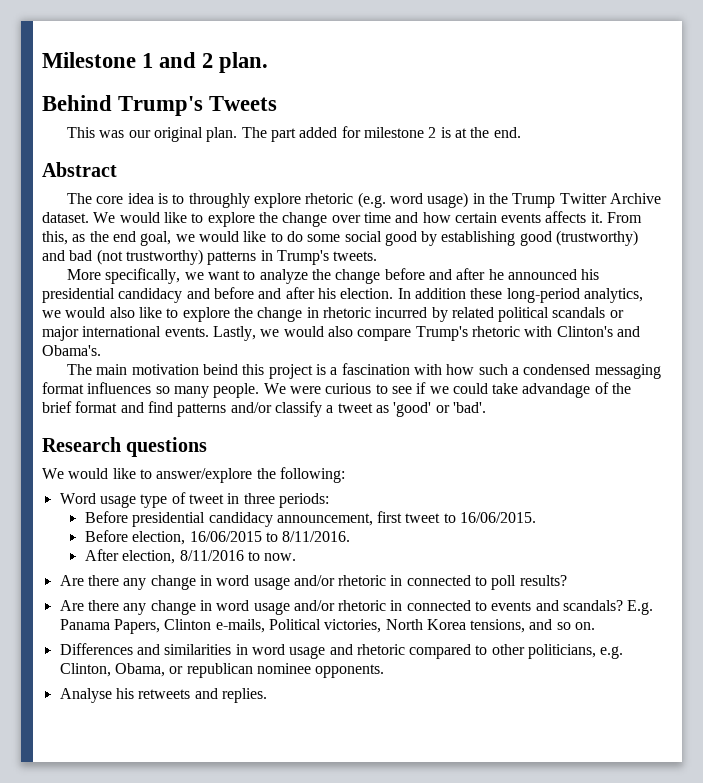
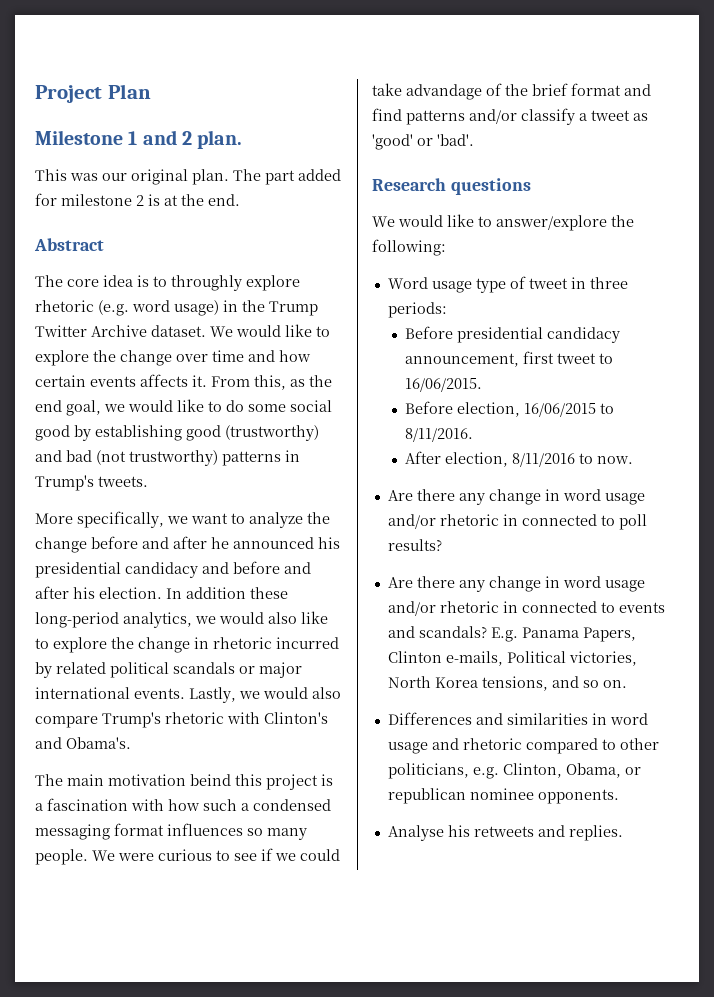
+ Project Plan
- Behind Trump's Tweets

